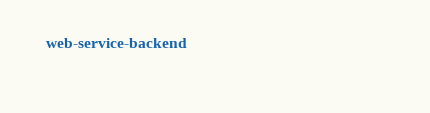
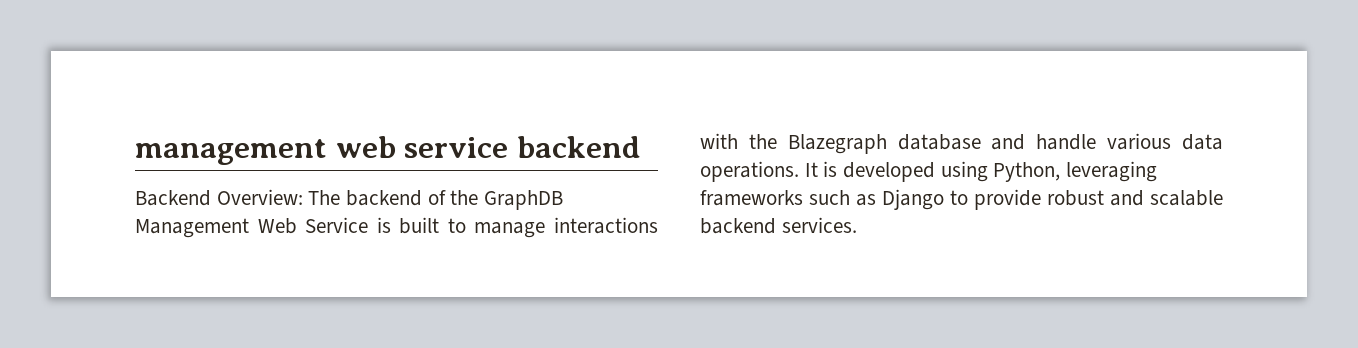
- web-service-backend
+ management web service backend
+ Backend Overview: The backend of the GraphDB Management Web Service is built to manage interactions with the Blazegraph database and handle various data operations. It is developed using Python, leveraging frameworks such as Django to provide robust and scalable backend services.

